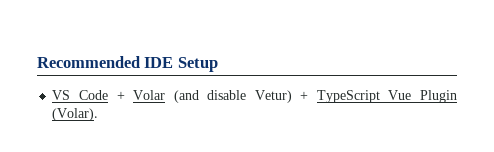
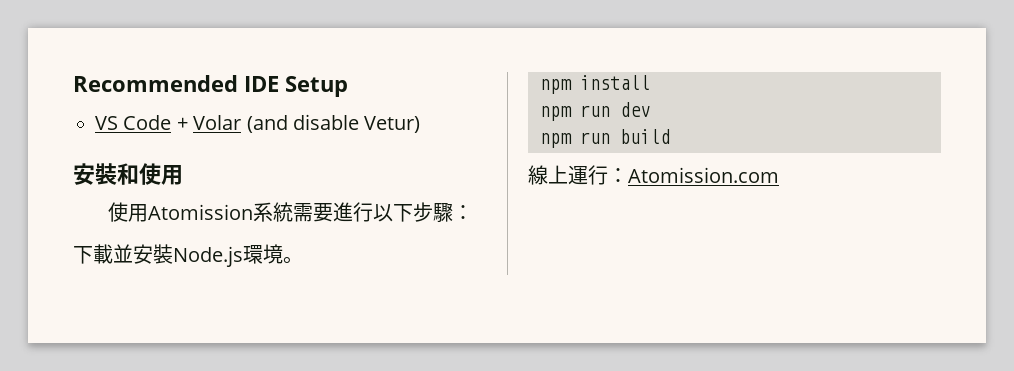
- VS Code + Volar (and disable Vetur) + TypeScript Vue Plugin (Volar).
+ VS Code + Volar (and disable Vetur)
+ 安裝和使用
+ 使用Atomission系統需要進行以下步驟：
+ 下載並安裝Node.js環境。
+ npm install
+ npm run dev
+ npm run build
+ 線上運行：Atomission.com

